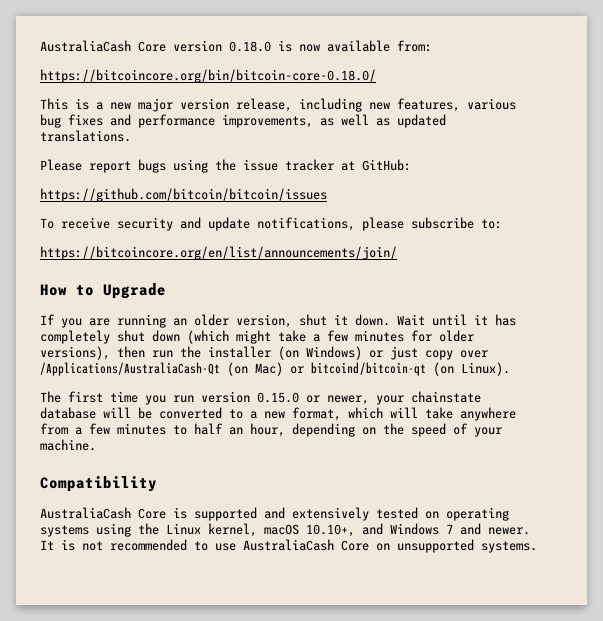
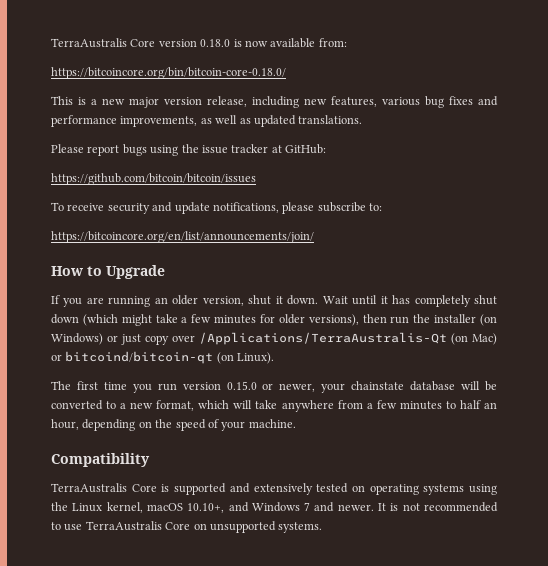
- AustraliaCash Core version 0.18.0 is now available from:
+ TerraAustralis Core version 0.18.0 is now available from:
- Wait until it has completely shut down (which might take a few minutes for older versions), then run the installer (on Windows) or just copy over /Applications/AustraliaCash-Qt (on Mac) or bitcoind/bitcoin-qt (on Linux).
+ Wait until it has completely shut down (which might take a few minutes for older versions), then run the installer (on Windows) or just copy over /Applications/TerraAustralis-Qt (on Mac) or bitcoind/bitcoin-qt (on Linux).
- AustraliaCash Core is supported and extensively tested on operating systems using the Linux kernel, macOS 10.10+, and Windows 7 and newer.
+ TerraAustralis Core is supported and extensively tested on operating systems using the Linux kernel, macOS 10.10+, and Windows 7 and newer.
- It is not recommended to use AustraliaCash Core on unsupported systems.
+ It is not recommended to use TerraAustralis Core on unsupported systems.

